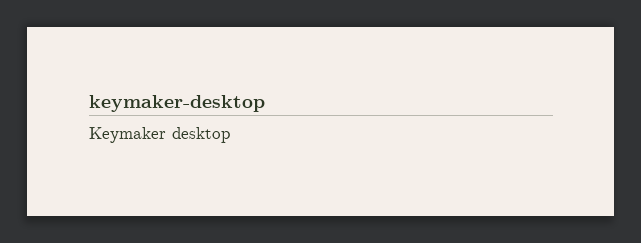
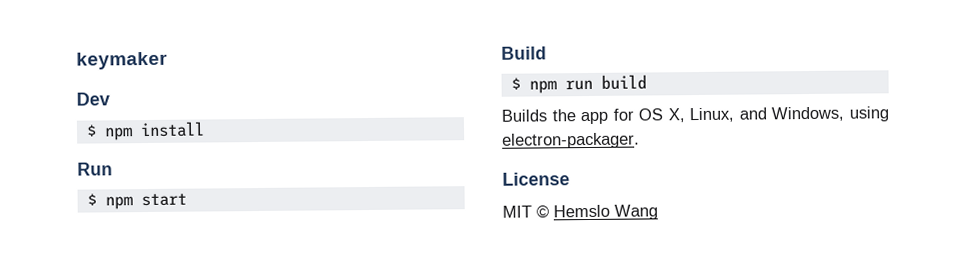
- keymaker-desktop
- Keymaker desktop
+ keymaker
+ Dev
+ $ npm install
+ Run
+ $ npm start
+ Build
+ $ npm run build
+ Builds the app for OS X, Linux, and Windows, using electron-packager.
+ License
+ MIT © Hemslo Wang

